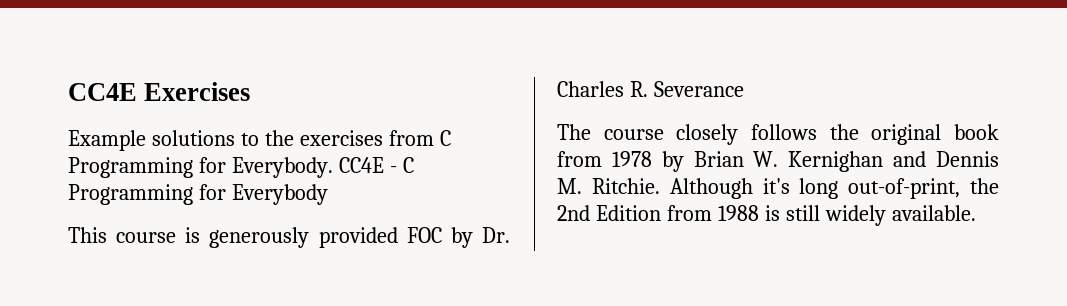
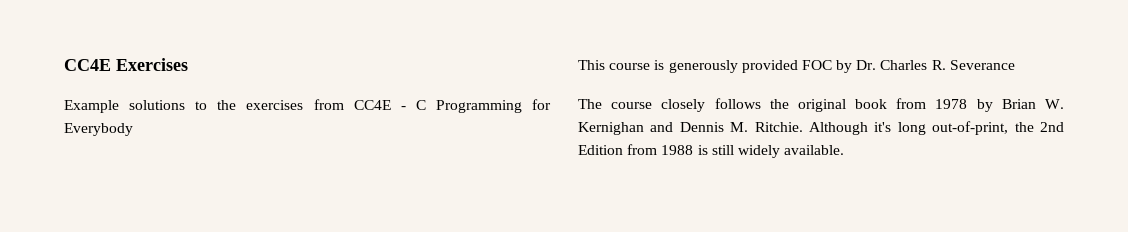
- Example solutions to the exercises from C Programming for Everybody. CC4E - C Programming for Everybody
+ Example solutions to the exercises from CC4E - C Programming for Everybody

